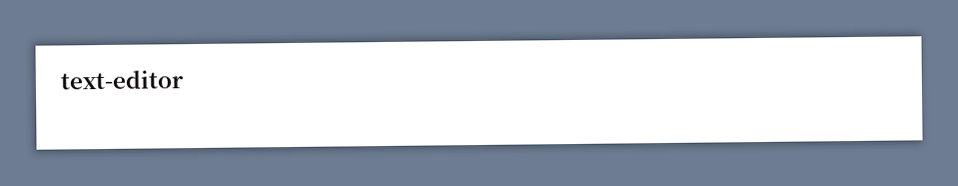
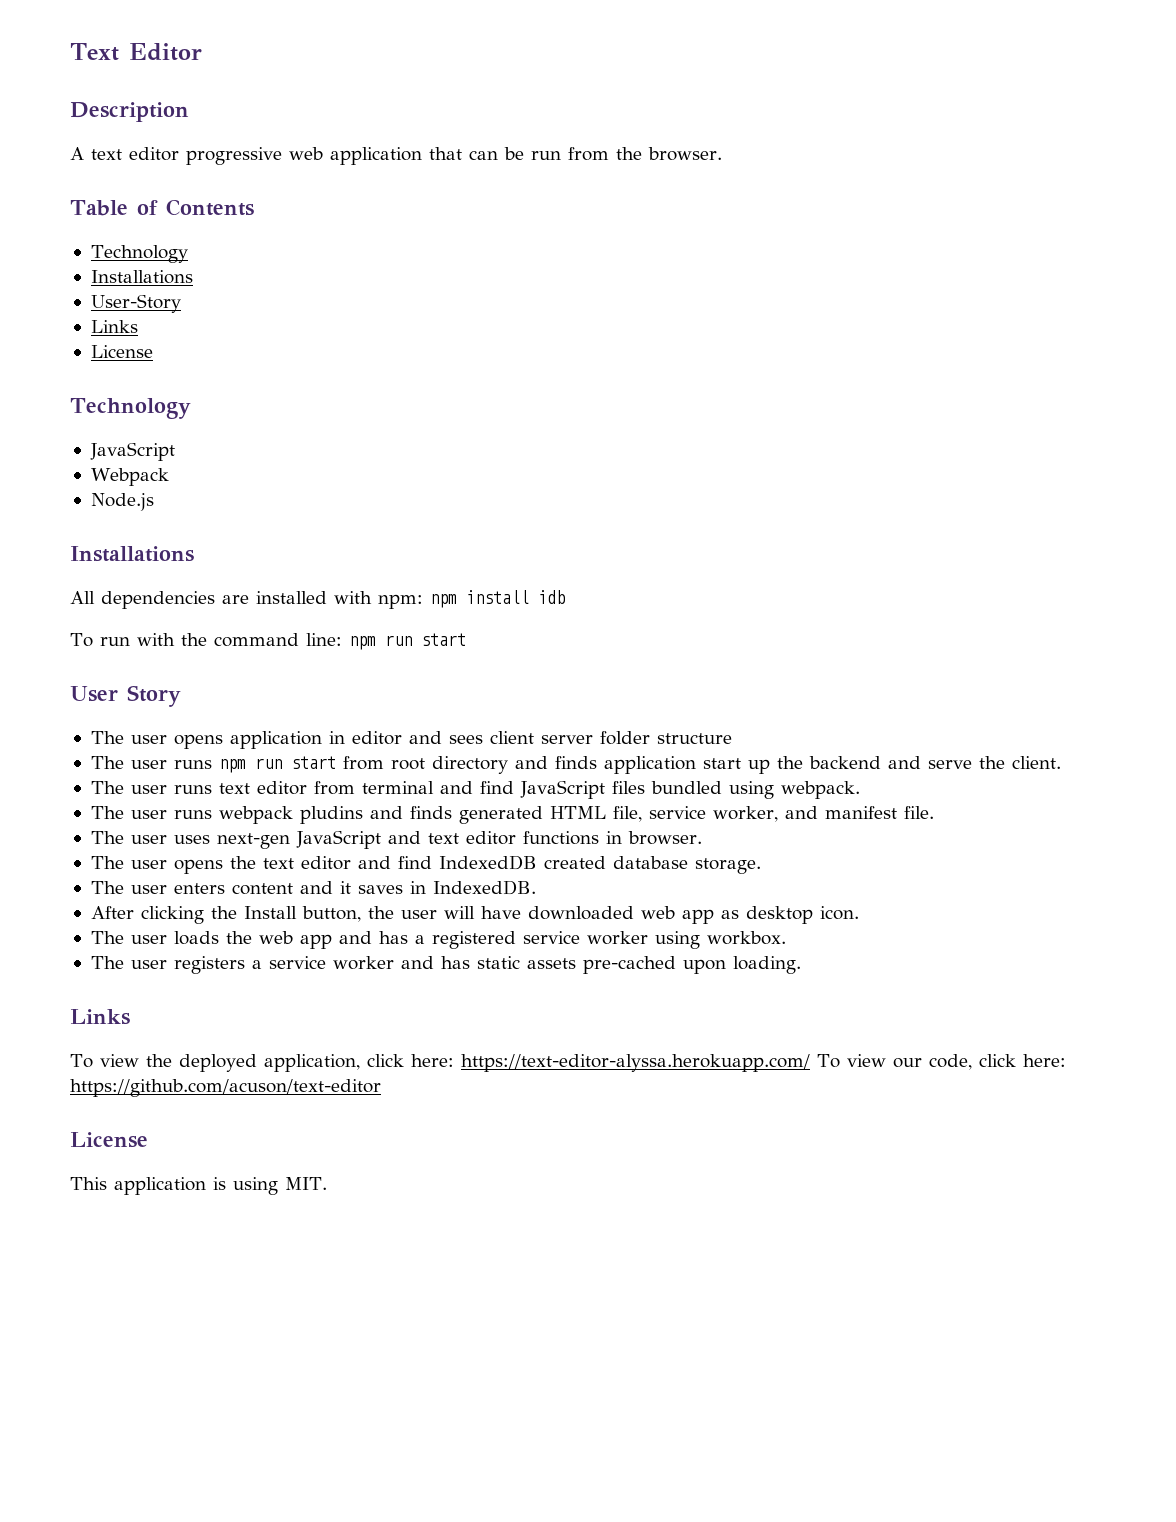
- text-editor
+ Text Editor
+ Description
+ A text editor progressive web application that can be run from the browser.
+ Table of Contents
+ Technology
+ Installations
+ User-Story
+ Links
+ License
+ Technology
+ JavaScript
+ Webpack
+ Node.js
+ Installations
+ All dependencies are installed with npm: npm install idb
+ To run with the command line: npm run start
+ User Story
+ The user opens application in editor and sees client server folder structure
+ The user runs npm run start from root directory and finds application start up the backend and serve the client.
+ The user runs text editor from terminal and find JavaScript files bundled using webpack.
+ The user runs webpack pludins and finds generated HTML file, service worker, and manifest file.
+ The user uses next-gen JavaScript and text editor functions in browser.
+ The user opens the text editor and find IndexedDB created database storage.
+ The user enters content and it saves in IndexedDB.
+ After clicking the Install button, the user will have downloaded web app as desktop icon.
+ The user loads the web app and has a registered service worker using workbox.
+ The user registers a service worker and has static assets pre-cached upon loading.
+ Links
+ To view the deployed application, click here: https://text-editor-alyssa.herokuapp.com/ To view our code, click here: https://github.com/acuson/text-editor
+ License
+ This application is using MIT.

